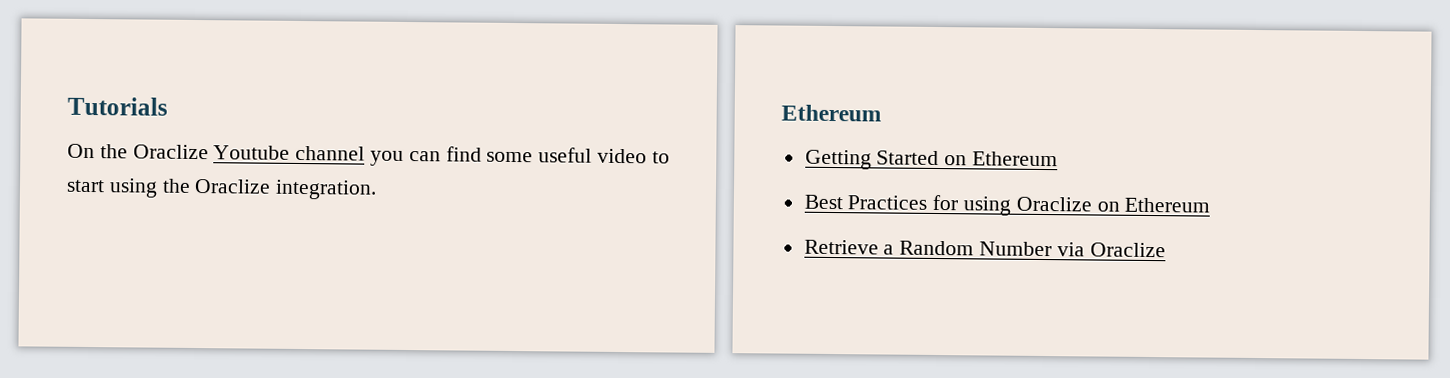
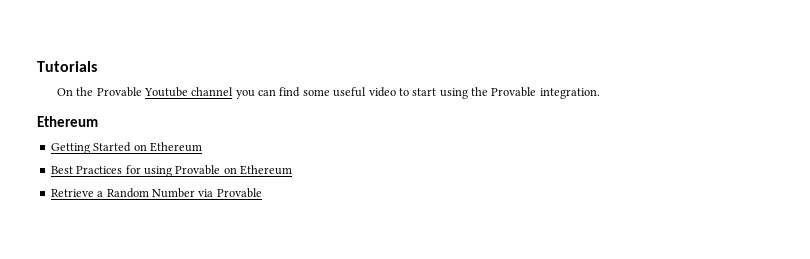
- On the Oraclize Youtube channel you can find some useful video to start using the Oraclize integration.
+ On the Provable Youtube channel you can find some useful video to start using the Provable integration.
- Best Practices for using Oraclize on Ethereum
+ Best Practices for using Provable on Ethereum
- Retrieve a Random Number via Oraclize
+ Retrieve a Random Number via Provable

